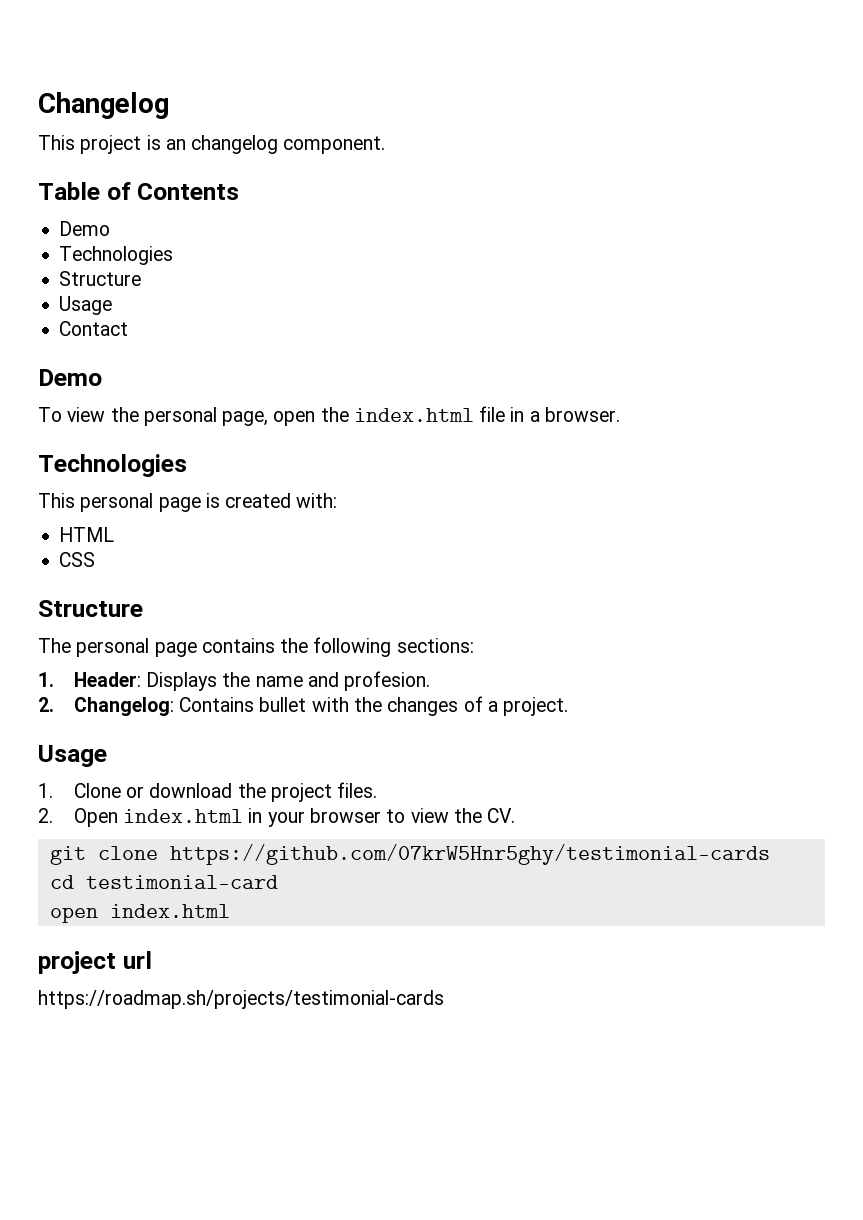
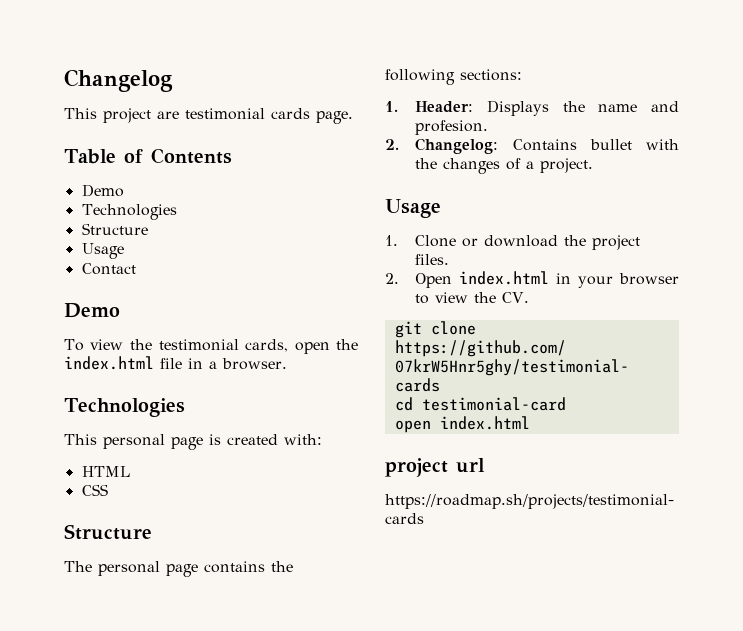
- This project is an changelog component.
+ This project are testimonial cards page.
- To view the personal page, open the index.html file in a browser.
+ To view the testimonial cards, open the index.html file in a browser.

